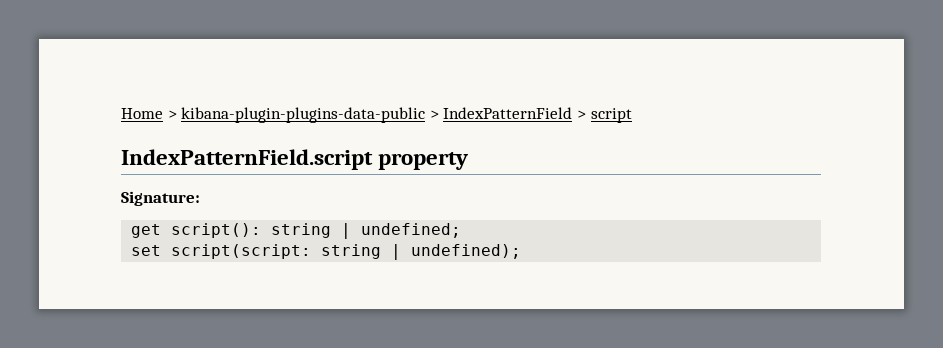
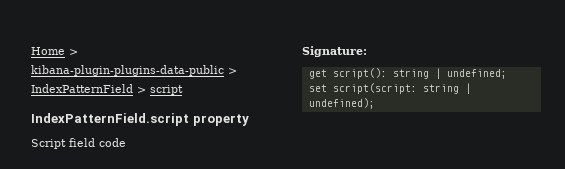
+ Script field code

